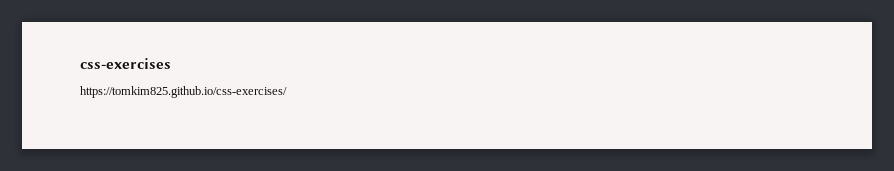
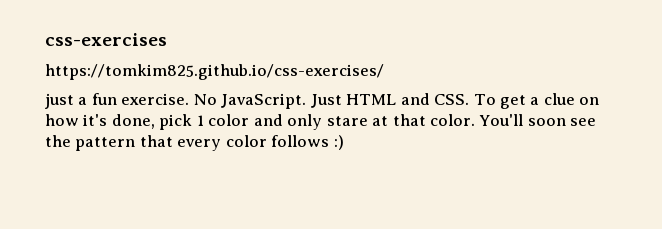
+ just a fun exercise. No JavaScript. Just HTML and CSS. To get a clue on how it's done, pick 1 color and only stare at that color. You'll soon see the pattern that every color follows :)

